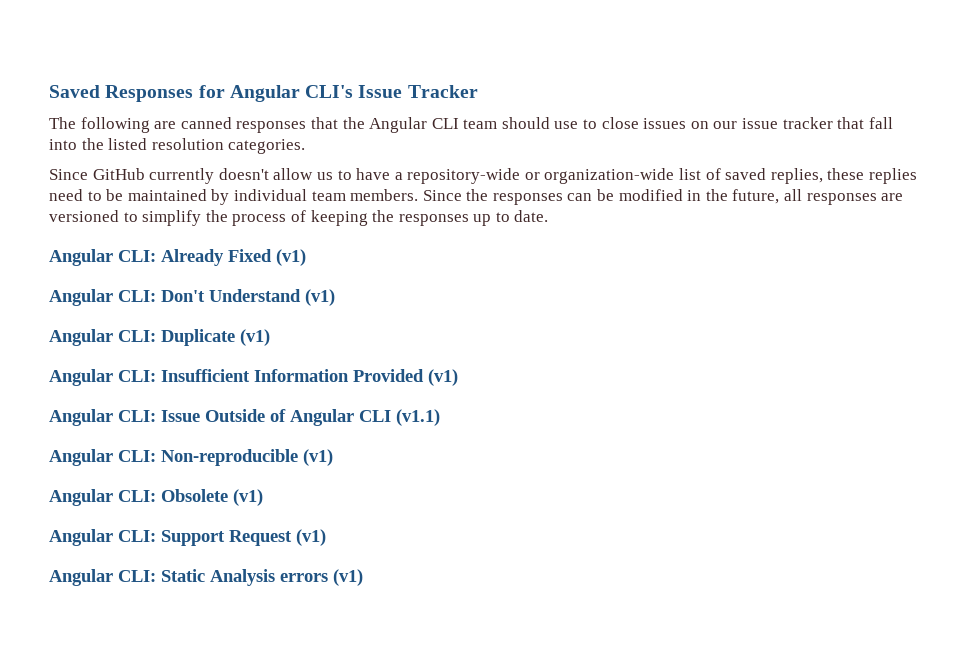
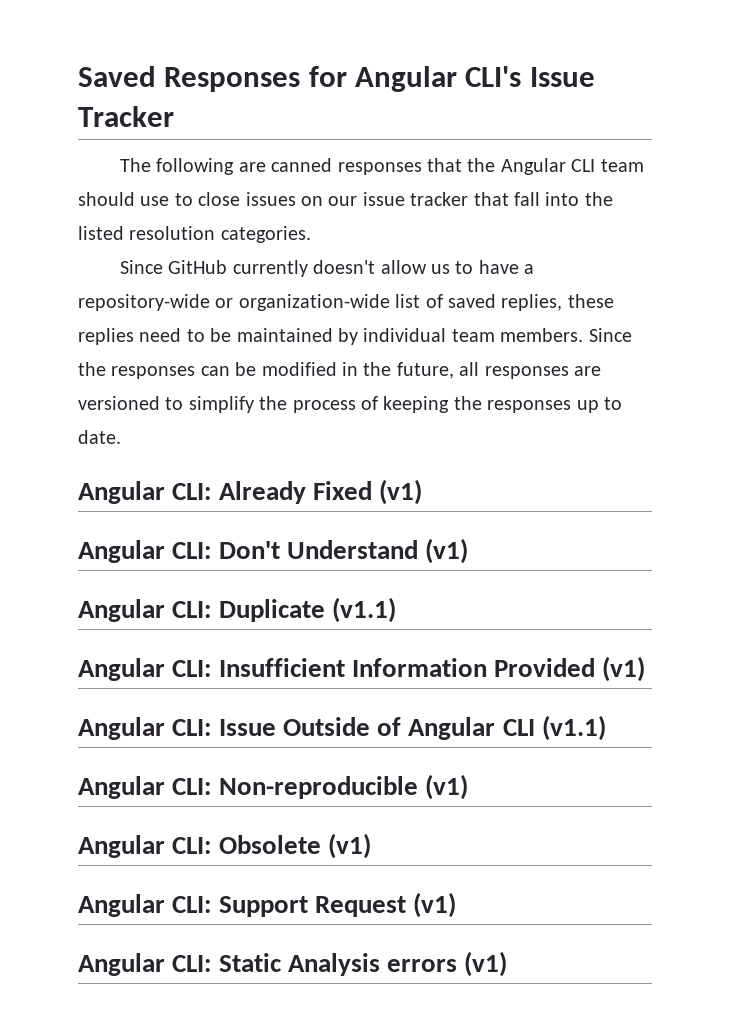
- Angular CLI: Duplicate (v1)
+ Angular CLI: Duplicate (v1.1)

